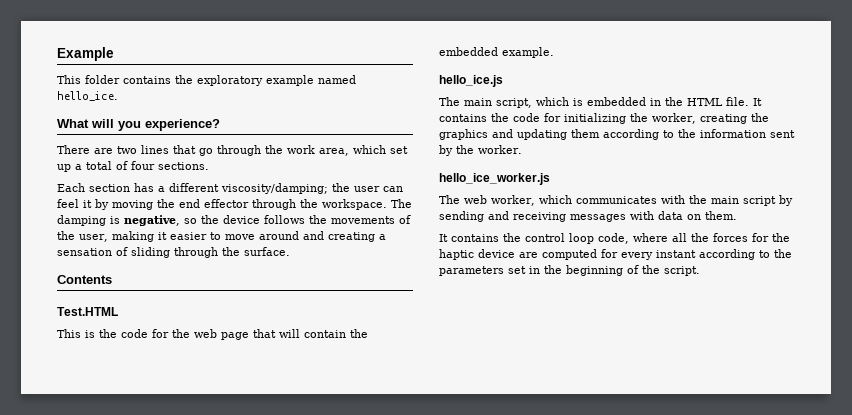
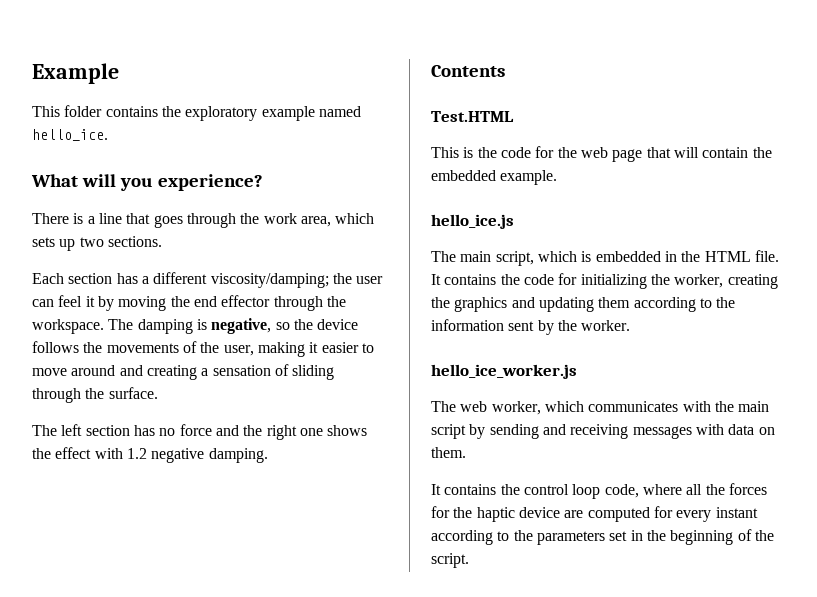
- There are two lines that go through the work area, which set up a total of four sections.
+ There is a line that goes through the work area, which sets up two sections.
+ The left section has no force and the right one shows the effect with 1.2 negative damping.

